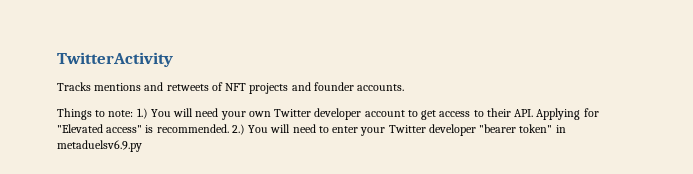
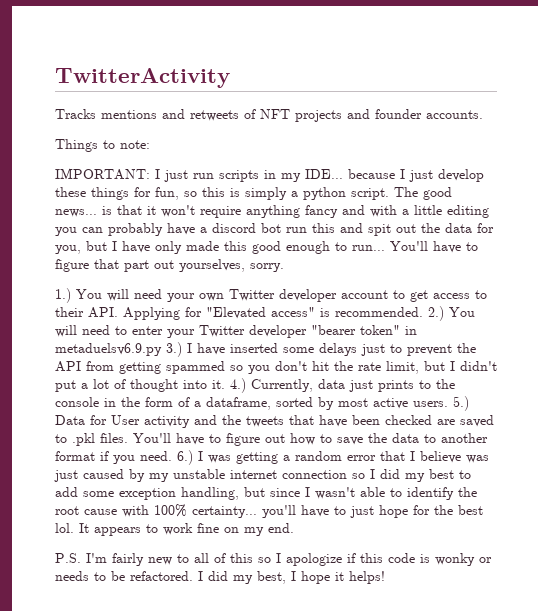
- Things to note: 1.) You will need your own Twitter developer account to get access to their API. Applying for "Elevated access" is recommended.
+ Things to note:
+ IMPORTANT: I just run scripts in my IDE... because I just develop these things for fun, so this is simply a python script. The good news... is that it won't require anything fancy and with a little editing you can probably have a discord bot run this and spit out the data for you, but I have only made this good enough to run... You'll have to figure that part out yourselves, sorry.
+ 1.) You will need your own Twitter developer account to get access to their API. Applying for "Elevated access" is recommended.
- 2.) You will need to enter your Twitter developer "bearer token" in metaduelsv6.9.py
+ 2.) You will need to enter your Twitter developer "bearer token" in metaduelsv6.9.py 3.) I have inserted some delays just to prevent the API from getting spammed so you don't hit the rate limit, but I didn't put a lot of thought into it. 4.) Currently, data just prints to the console in the form of a dataframe, sorted by most active users. 5.) Data for User activity and the tweets that have been checked are saved to .pkl files. You'll have to figure out how to save the data to another format if you need. 6.) I was getting a random error that I believe was just caused by my unstable internet connection so I did my best to add some exception handling, but since I wasn't able to identify the root cause with 100% certainty... you'll have to just hope for the best lol. It appears to work fine on my end.
+ P.S. I'm fairly new to all of this so I apologize if this code is wonky or needs to be refactored. I did my best, I hope it helps!

